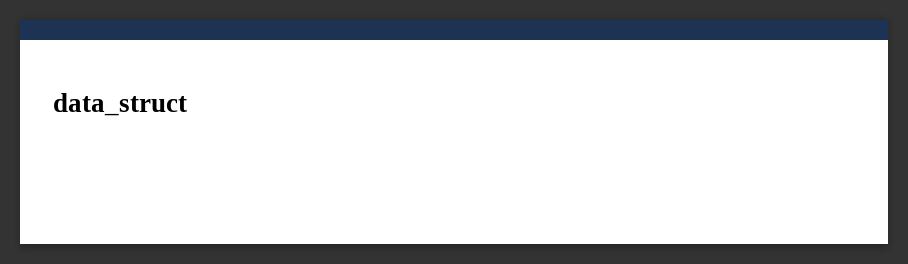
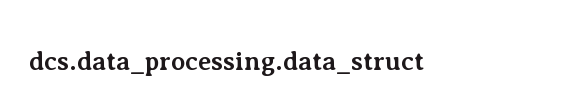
- data_struct
+ dcs.data_processing.data_struct

